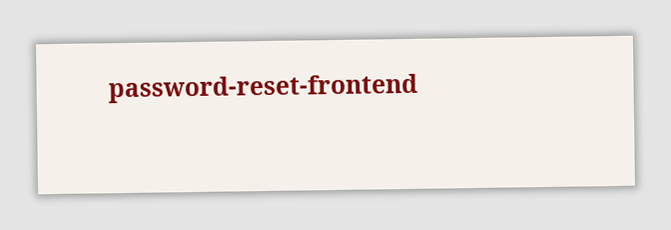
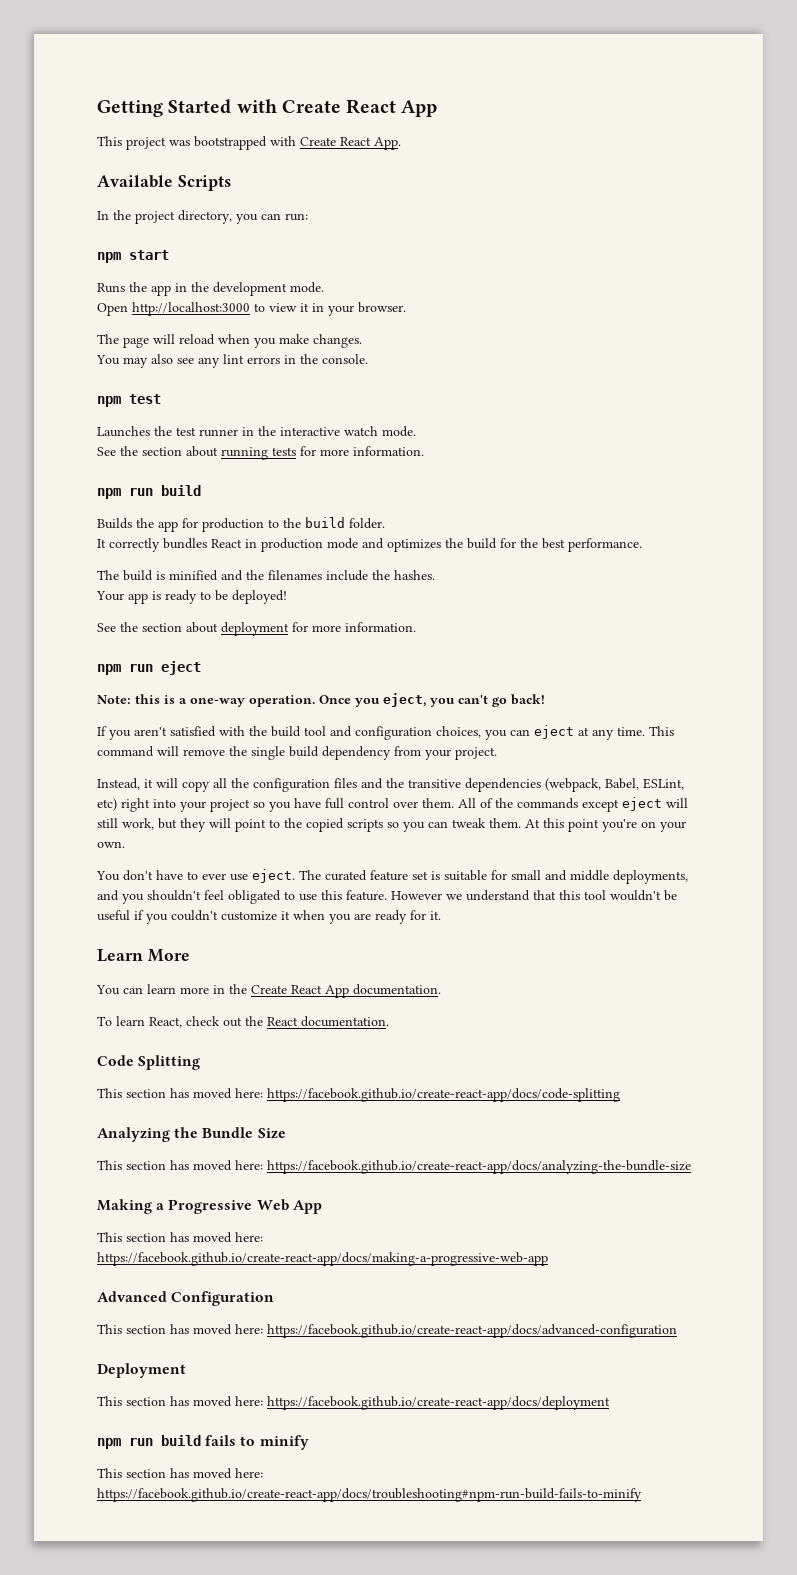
- password-reset-frontend
+ Getting Started with Create React App
+ This project was bootstrapped with Create React App.
+ Available Scripts
+ In the project directory, you can run:
+ npm start
+ Runs the app in the development mode.
+ Open http://localhost:3000 to view it in your browser.
+ The page will reload when you make changes.
+ You may also see any lint errors in the console.
+ npm test
+ Launches the test runner in the interactive watch mode.
+ See the section about running tests for more information.
+ npm run build
+ Builds the app for production to the build folder.
+ It correctly bundles React in production mode and optimizes the build for the best performance.
+ The build is minified and the filenames include the hashes.
+ Your app is ready to be deployed!
+ See the section about deployment for more information.
+ npm run eject
+ Note: this is a one-way operation. Once you eject, you can't go back!
+ If you aren't satisfied with the build tool and configuration choices, you can eject at any time. This command will remove the single build dependency from your project.
+ Instead, it will copy all the configuration files and the transitive dependencies (webpack, Babel, ESLint, etc) right into your project so you have full control over them. All of the commands except eject will still work, but they will point to the copied scripts so you can tweak them. At this point you're on your own.
+ You don't have to ever use eject. The curated feature set is suitable for small and middle deployments, and you shouldn't feel obligated to use this feature. However we understand that this tool wouldn't be useful if you couldn't customize it when you are ready for it.
+ Learn More
+ You can learn more in the Create React App documentation.
+ To learn React, check out the React documentation.
+ Code Splitting
+ This section has moved here: https://facebook.github.io/create-react-app/docs/code-splitting
+ Analyzing the Bundle Size
+ This section has moved here: https://facebook.github.io/create-react-app/docs/analyzing-the-bundle-size
+ Making a Progressive Web App
+ This section has moved here: https://facebook.github.io/create-react-app/docs/making-a-progressive-web-app
+ Advanced Configuration
+ This section has moved here: https://facebook.github.io/create-react-app/docs/advanced-configuration
+ Deployment
+ This section has moved here: https://facebook.github.io/create-react-app/docs/deployment
+ npm run build fails to minify
+ This section has moved here: https://facebook.github.io/create-react-app/docs/troubleshooting#npm-run-build-fails-to-minify

